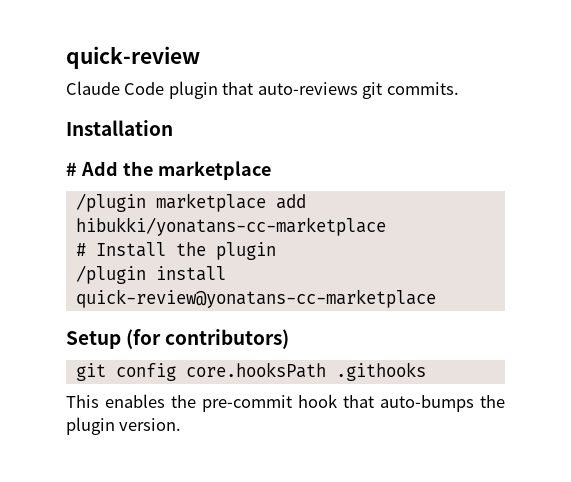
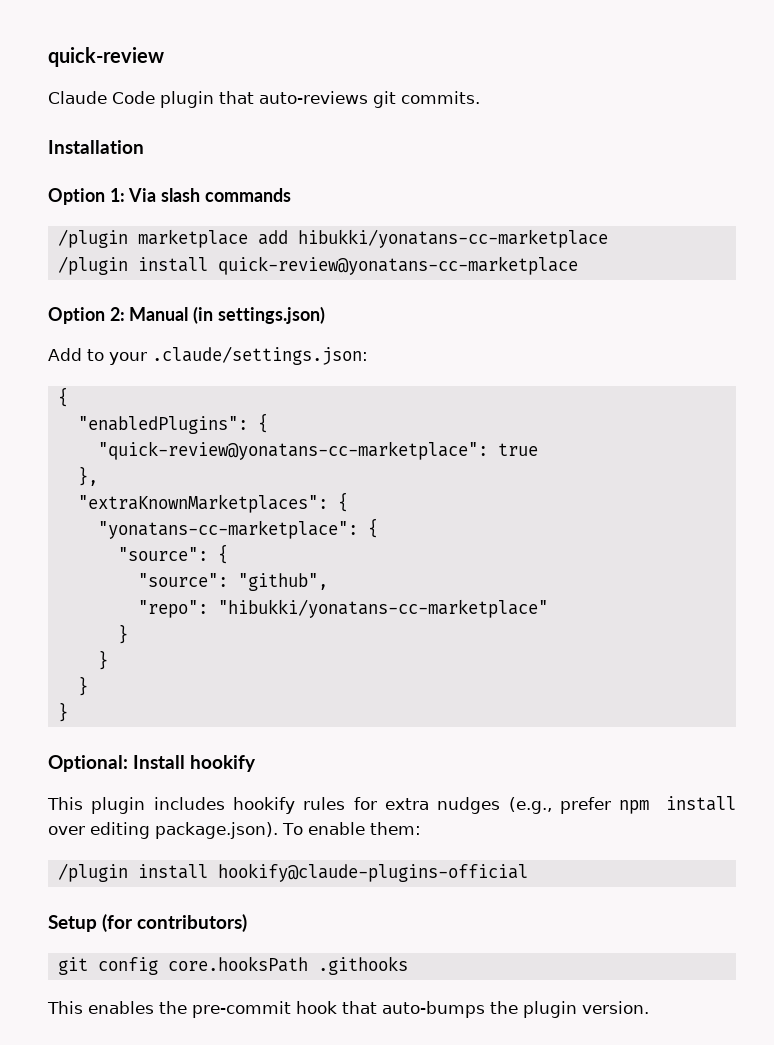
- # Add the marketplace
+ Option 1: Via slash commands
- # Install the plugin
  /plugin install quick-review@yonatans-cc-marketplace
+ Option 2: Manual (in settings.json)
+ Add to your .claude/settings.json:
+ {
+ "enabledPlugins": {
+ "quick-review@yonatans-cc-marketplace": true
+ },
+ "extraKnownMarketplaces": {
+ "yonatans-cc-marketplace": {
+ "source": {
+ "source": "github",
+ "repo": "hibukki/yonatans-cc-marketplace"
+ }
+ }
+ }
+ }
+ Optional: Install hookify
+ This plugin includes hookify rules for extra nudges (e.g., prefer npm install over editing package.json). To enable them:
+ /plugin install hookify@claude-plugins-official

